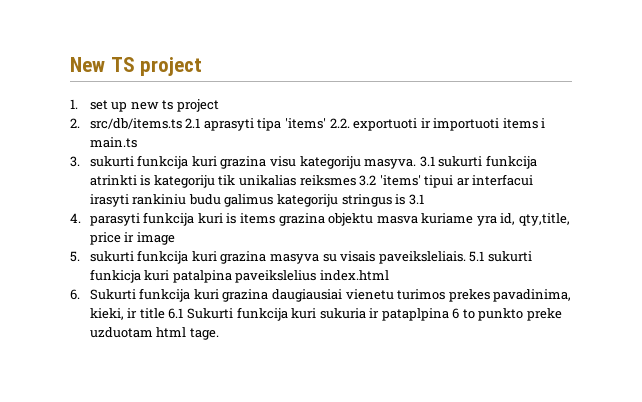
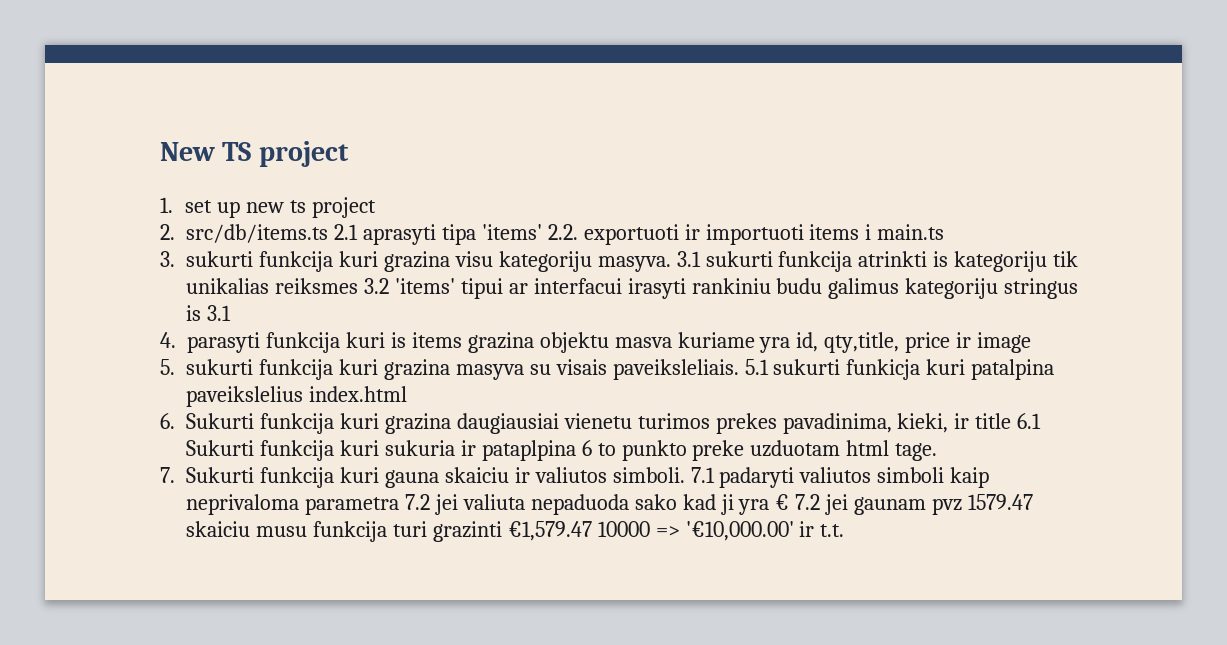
+ 7. Sukurti funkcija kuri gauna skaiciu ir valiutos simboli. 7.1 padaryti valiutos simboli kaip neprivaloma parametra 7.2 jei valiuta nepaduoda sako kad ji yra € 7.2 jei gaunam pvz 1579.47 skaiciu musu funkcija turi grazinti €1,579.47 10000 => '€10,000.00' ir t.t.

